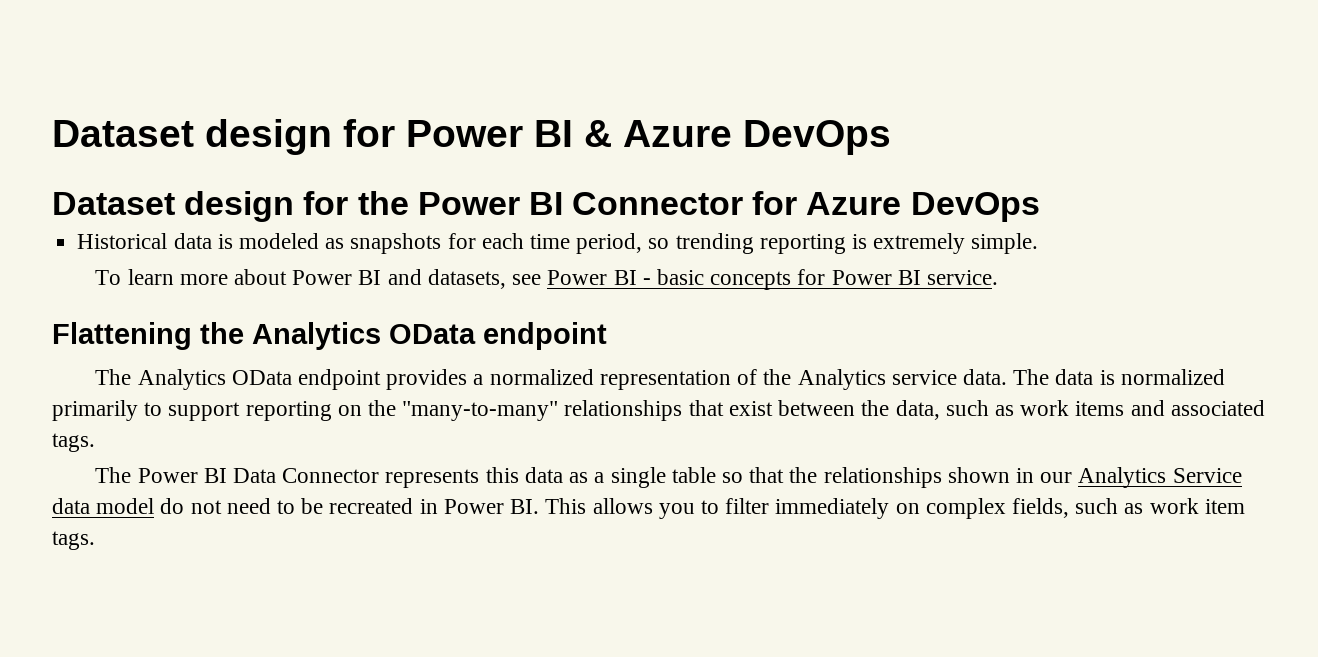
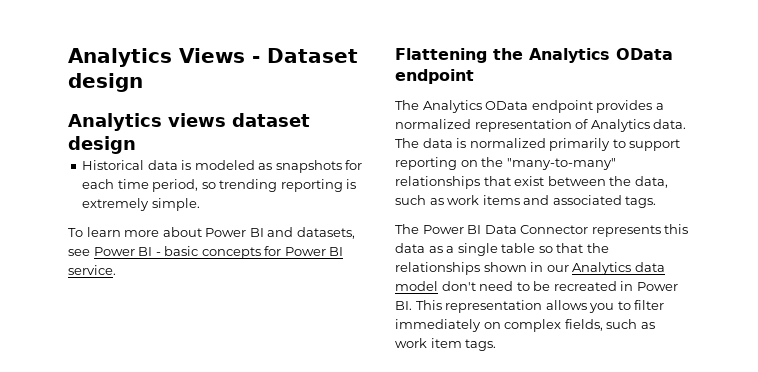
- Dataset design for Power BI & Azure DevOps
- Dataset design for the Power BI Connector for Azure DevOps
+ Analytics Views - Dataset design
+ Analytics views dataset design
- The Analytics OData endpoint provides a normalized representation of the Analytics service data.
+ The Analytics OData endpoint provides a normalized representation of Analytics data.
- The Power BI Data Connector represents this data as a single table so that the relationships shown in our Analytics Service data model do not need to be recreated in Power BI. This allows you to filter immediately on complex fields, such as work item tags.
+ The Power BI Data Connector represents this data as a single table so that the relationships shown in our Analytics data model don't need to be recreated in Power BI. This representation allows you to filter immediately on complex fields, such as work item tags.

